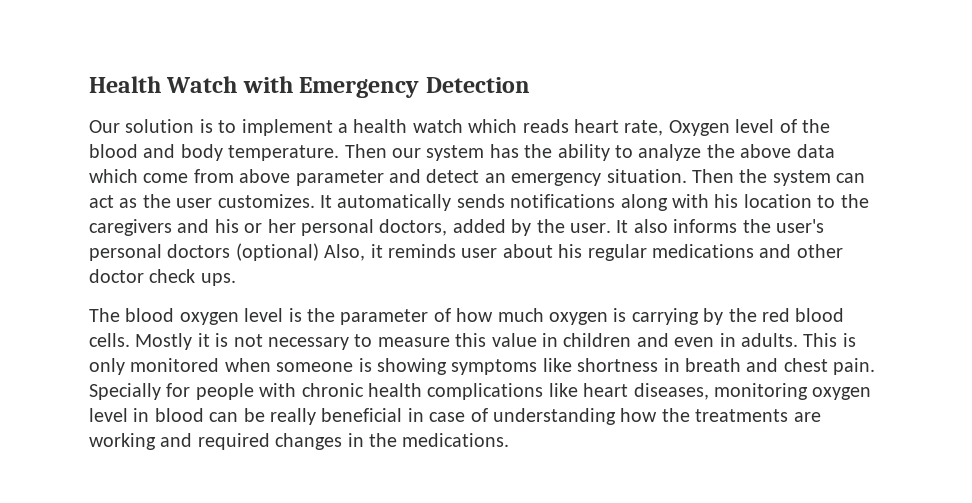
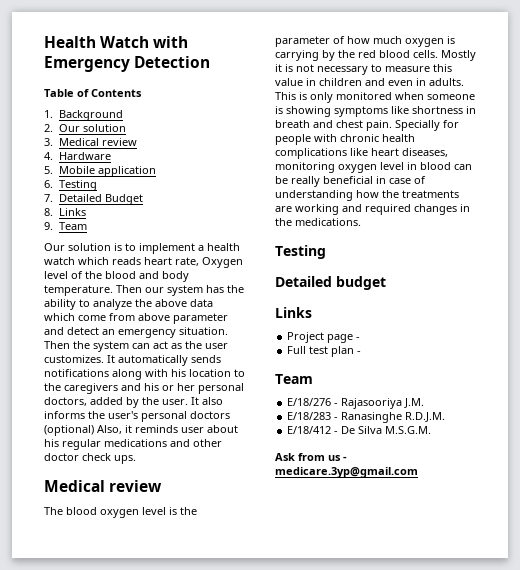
+ Table of Contents
+ 1. Background
+ 2. Our solution
+ 3. Medical review
+ 4. Hardware
+ 5. Mobile application
+ 6. Testing
+ 7. Detailed Budget
+ 8. Links
+ 9. Team
  It also informs the user's personal doctors (optional) Also, it reminds user about his regular medications and other doctor check ups.
+ Medical review
  Specially for people with chronic health complications like heart diseases, monitoring oxygen level in blood can be really beneficial in case of understanding how the treatments are working and required changes in the medications.
+ Testing
+ Detailed budget
+ Links
+ Project page -
+ Full test plan -
+ Team
+ E/18/276 - Rajasooriya J.M.
+ E/18/283 - Ranasinghe R.D.J.M.
+ E/18/412 - De Silva M.S.G.M.
+ Ask from us - medicare.3yp@gmail.com

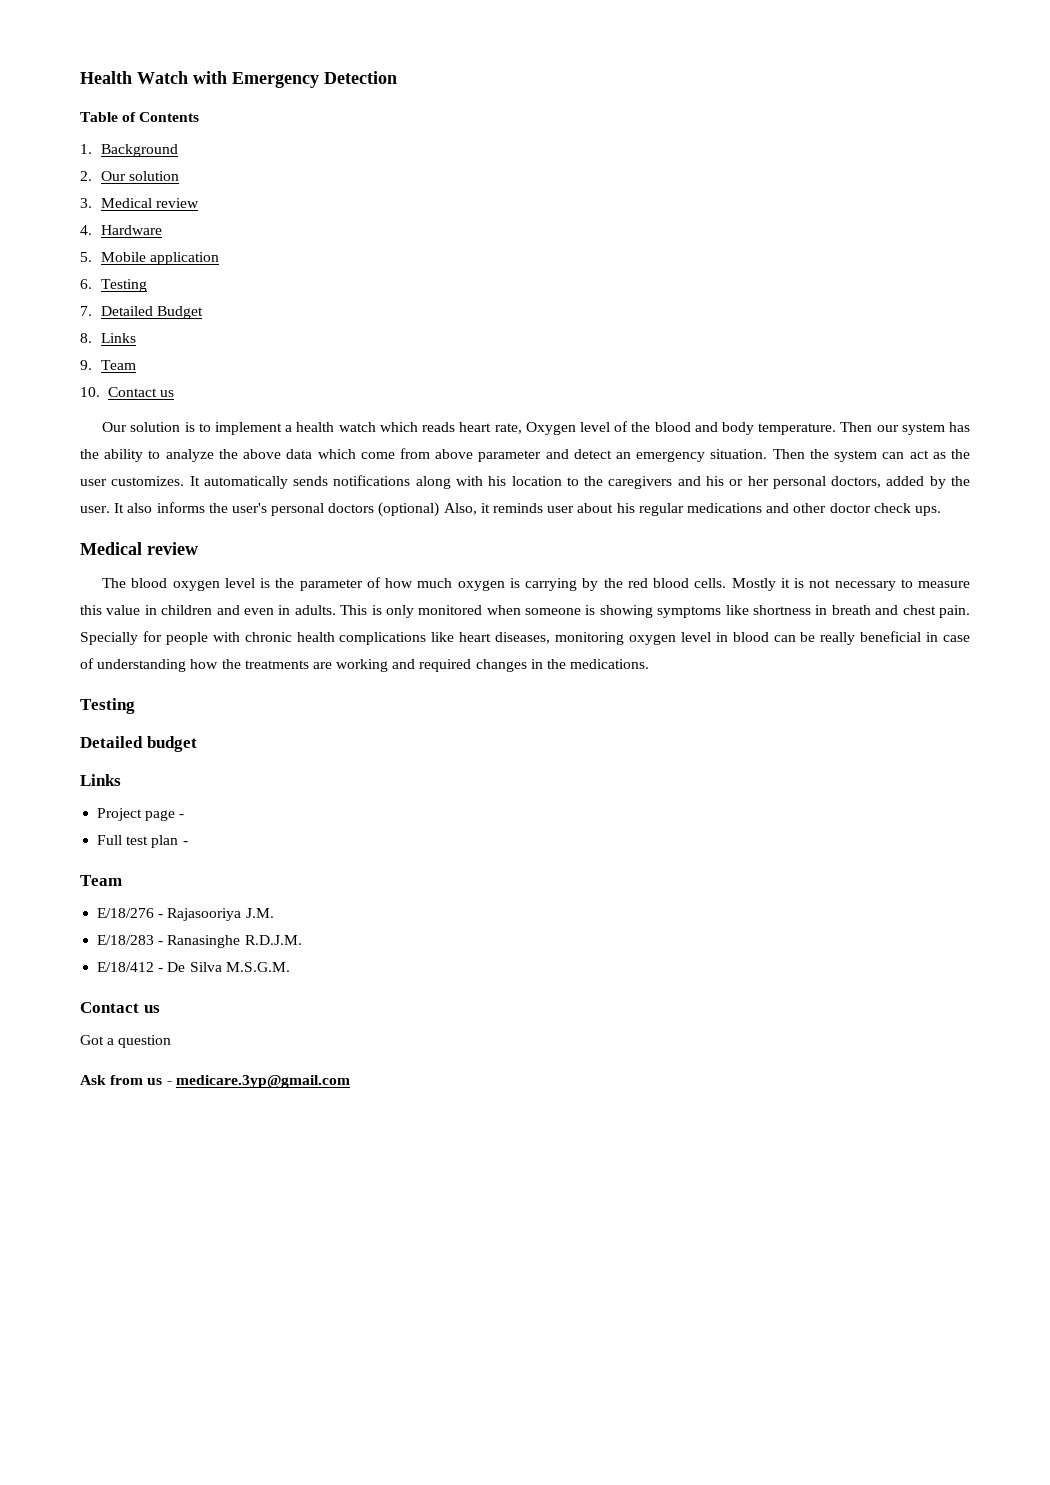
+ 10. Contact us
  E/18/412 - De Silva M.S.G.M.
+ Contact us
+ Got a question

